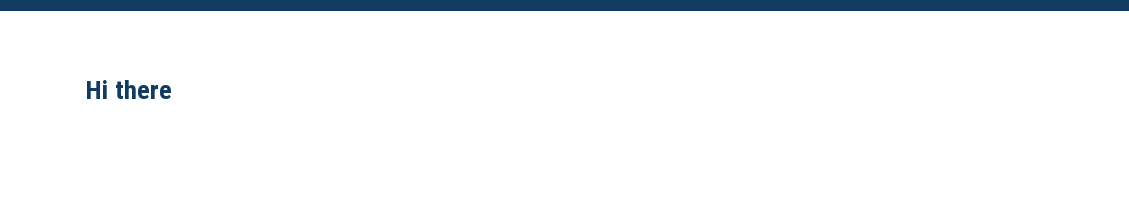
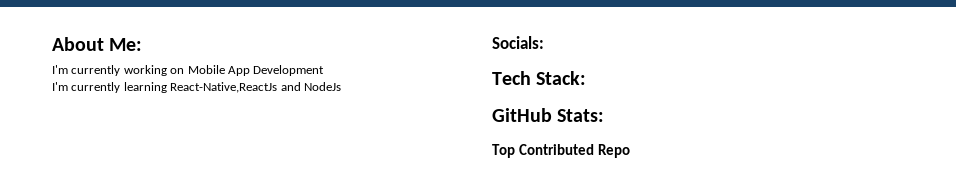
- Hi there
+ About Me:
+ I'm currently working on Mobile App Development
+ I'm currently learning React-Native,ReactJs and NodeJs
+ Socials:
+ Tech Stack:
+ GitHub Stats:
+ Top Contributed Repo

